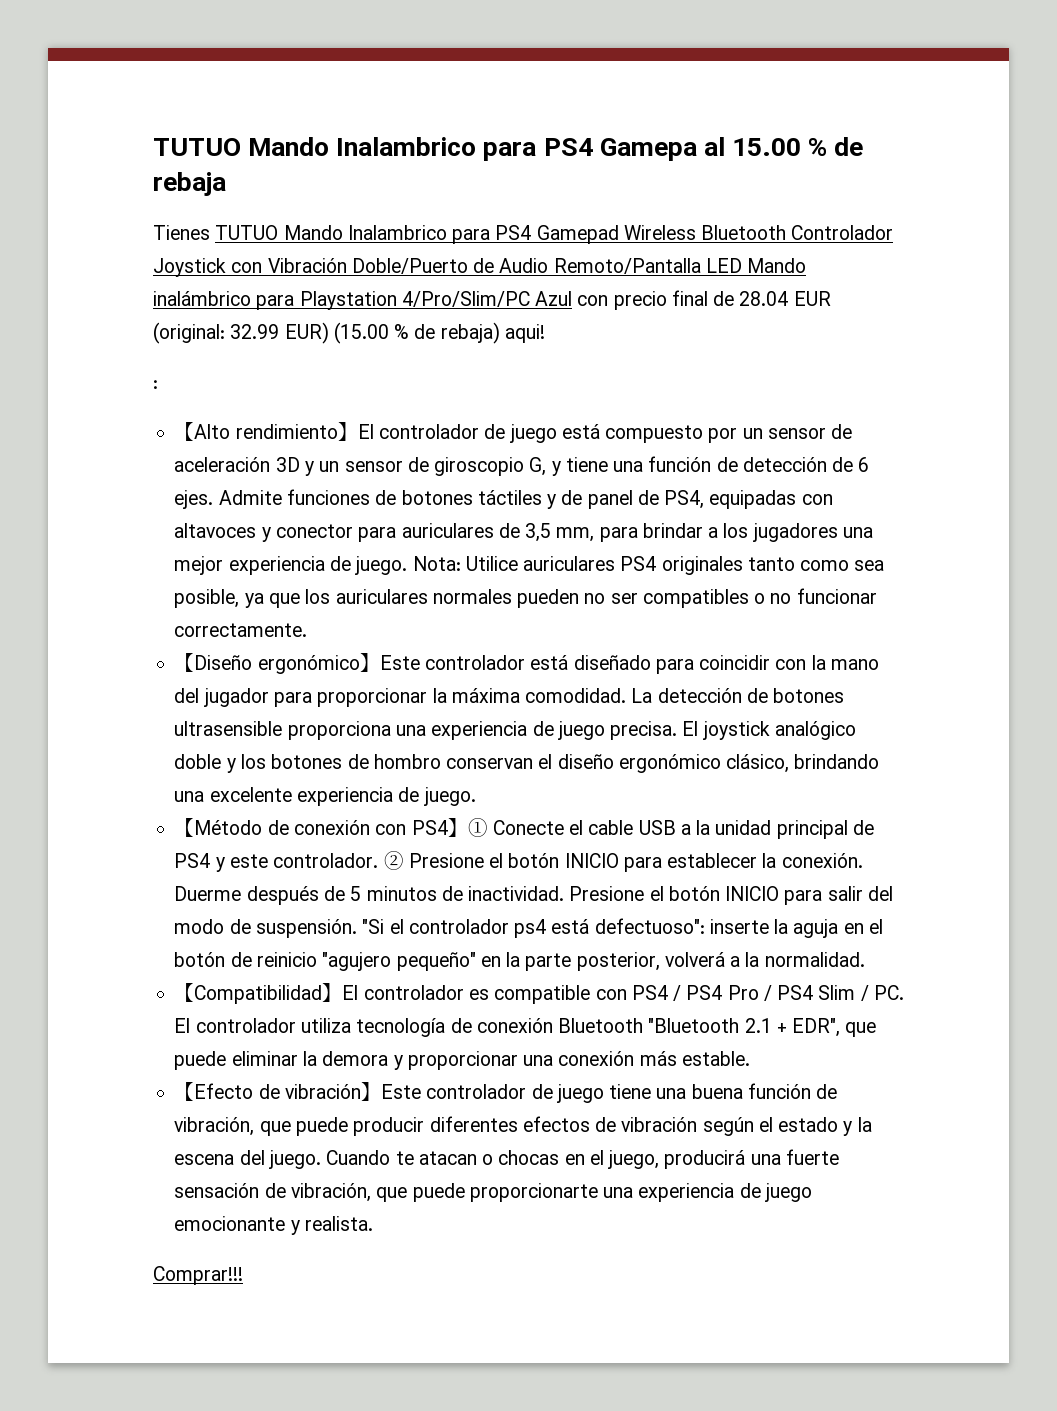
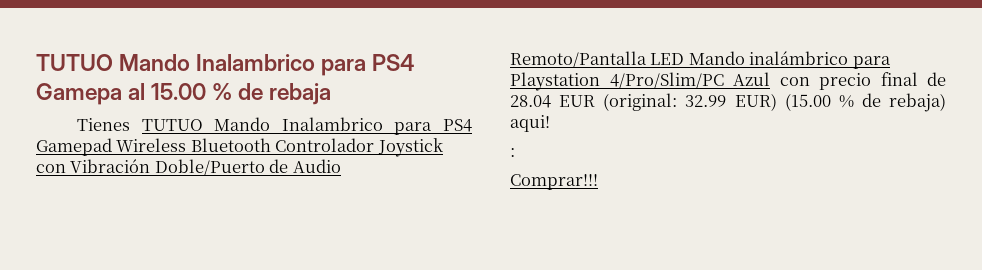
- 【Alto rendimiento】El controlador de juego está compuesto por un sensor de aceleración 3D y un sensor de giroscopio G, y tiene una función de detección de 6 ejes. Admite funciones de botones táctiles y de panel de PS4, equipadas con altavoces y conector para auriculares de 3,5 mm, para brindar a los jugadores una mejor experiencia de juego. Nota: Utilice auriculares PS4 originales tanto como sea posible, ya que los auriculares normales pueden no ser compatibles o no funcionar correctamente.
- 【Diseño ergonómico】Este controlador está diseñado para coincidir con la mano del jugador para proporcionar la máxima comodidad. La detección de botones ultrasensible proporciona una experiencia de juego precisa. El joystick analógico doble y los botones de hombro conservan el diseño ergonómico clásico, brindando una excelente experiencia de juego.
- 【Método de conexión con PS4】① Conecte el cable USB a la unidad principal de PS4 y este controlador. ② Presione el botón INICIO para establecer la conexión. Duerme después de 5 minutos de inactividad. Presione el botón INICIO para salir del modo de suspensión. "Si el controlador ps4 está defectuoso": inserte la aguja en el botón de reinicio "agujero pequeño" en la parte posterior, volverá a la normalidad.
- 【Compatibilidad】El controlador es compatible con PS4 / PS4 Pro / PS4 Slim / PC. El controlador utiliza tecnología de conexión Bluetooth "Bluetooth 2.1 + EDR", que puede eliminar la demora y proporcionar una conexión más estable.
- 【Efecto de vibración】Este controlador de juego tiene una buena función de vibración, que puede producir diferentes efectos de vibración según el estado y la escena del juego. Cuando te atacan o chocas en el juego, producirá una fuerte sensación de vibración, que puede proporcionarte una experiencia de juego emocionante y realista.

